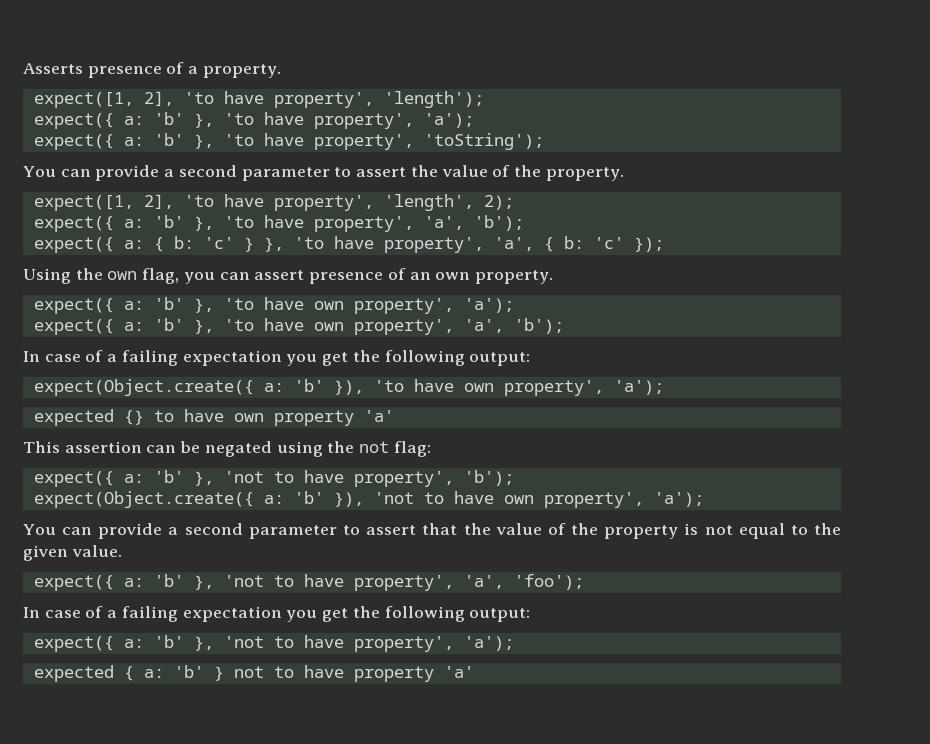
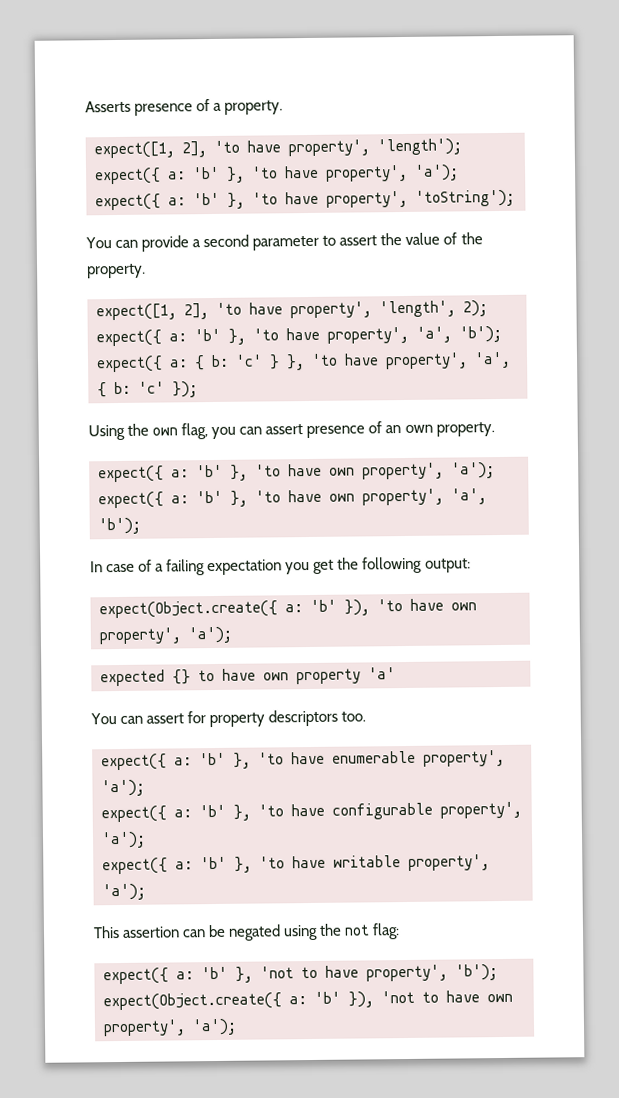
+ You can assert for property descriptors too.
+ expect({ a: 'b' }, 'to have enumerable property', 'a');
+ expect({ a: 'b' }, 'to have configurable property', 'a');
+ expect({ a: 'b' }, 'to have writable property', 'a');
- You can provide a second parameter to assert that the value of the property is not equal to the given value.
- expect({ a: 'b' }, 'not to have property', 'a', 'foo');
- In case of a failing expectation you get the following output:
- expect({ a: 'b' }, 'not to have property', 'a');
- expected { a: 'b' } not to have property 'a'

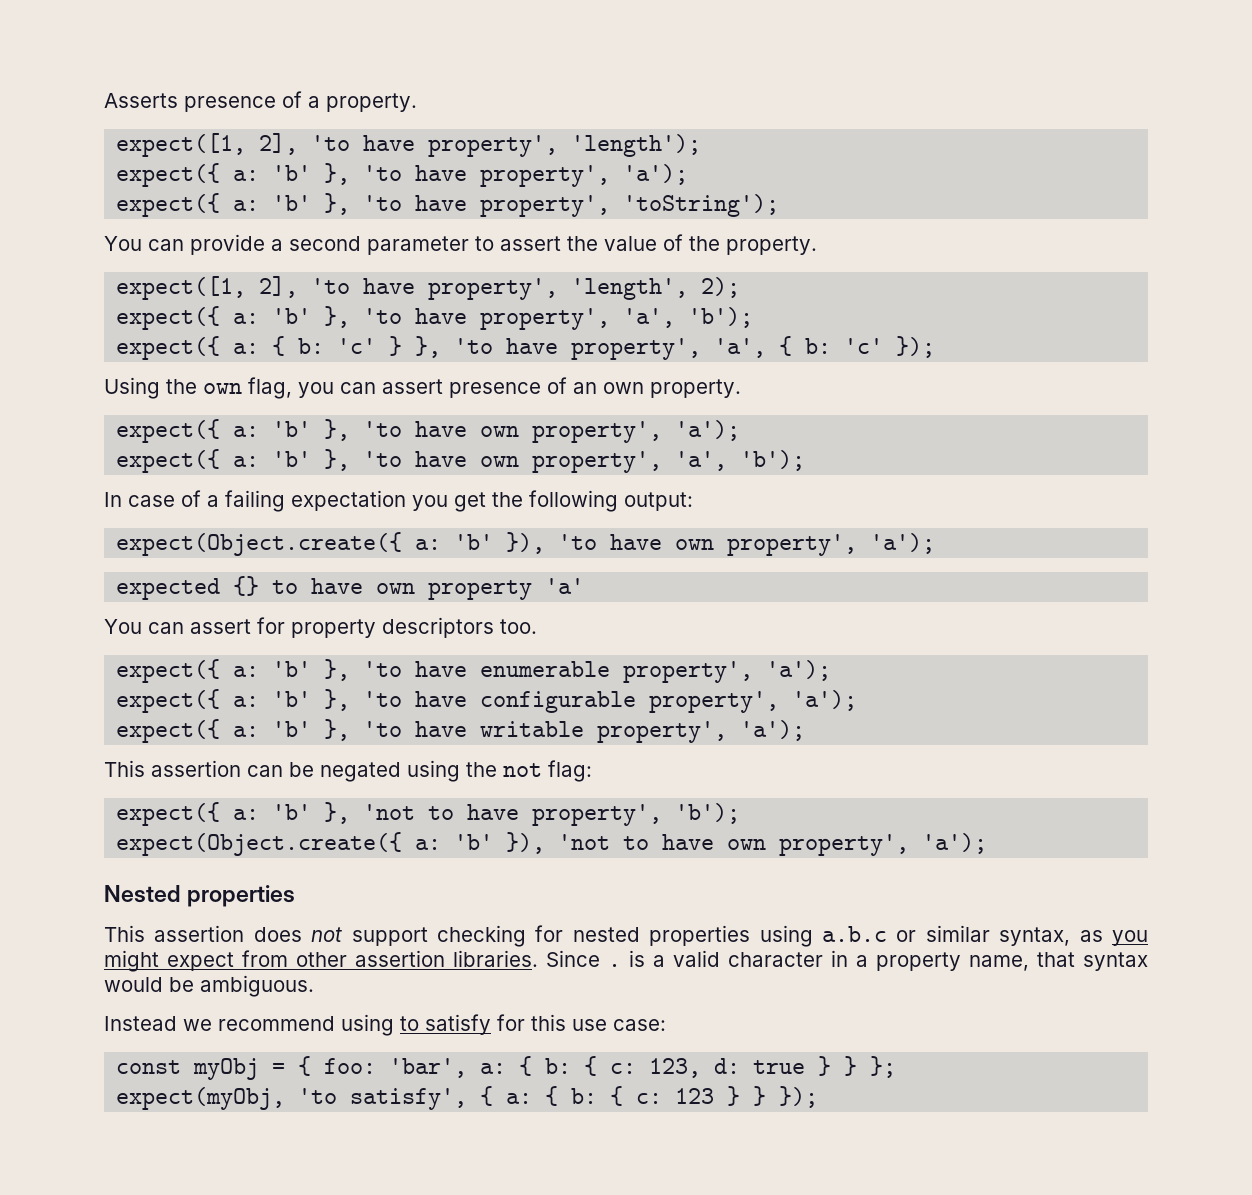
+ Nested properties
+ This assertion does not support checking for nested properties using a.b.c or similar syntax, as you might expect from other assertion libraries. Since . is a valid character in a property name, that syntax would be ambiguous.
+ Instead we recommend using to satisfy for this use case:
+ const myObj = { foo: 'bar', a: { b: { c: 123, d: true } } };
+ expect(myObj, 'to satisfy', { a: { b: { c: 123 } } });

